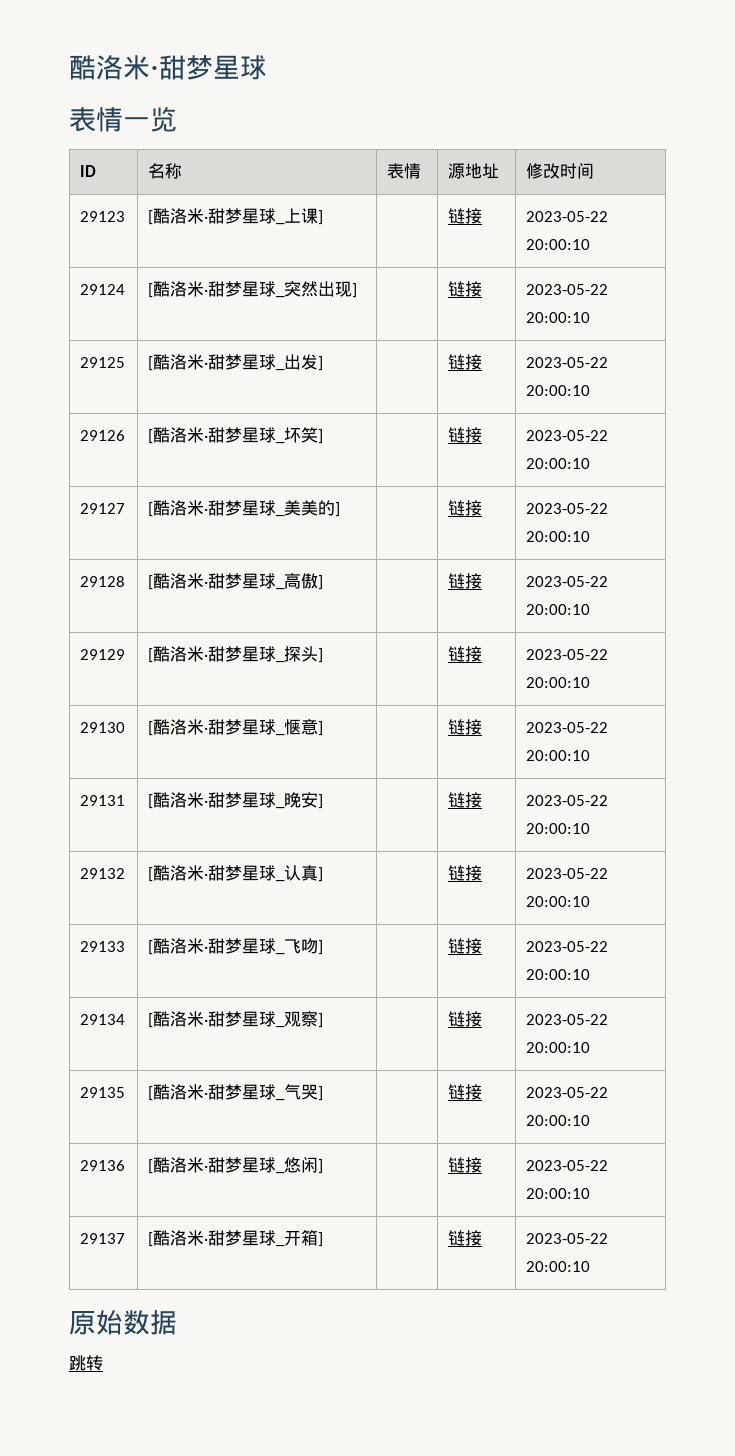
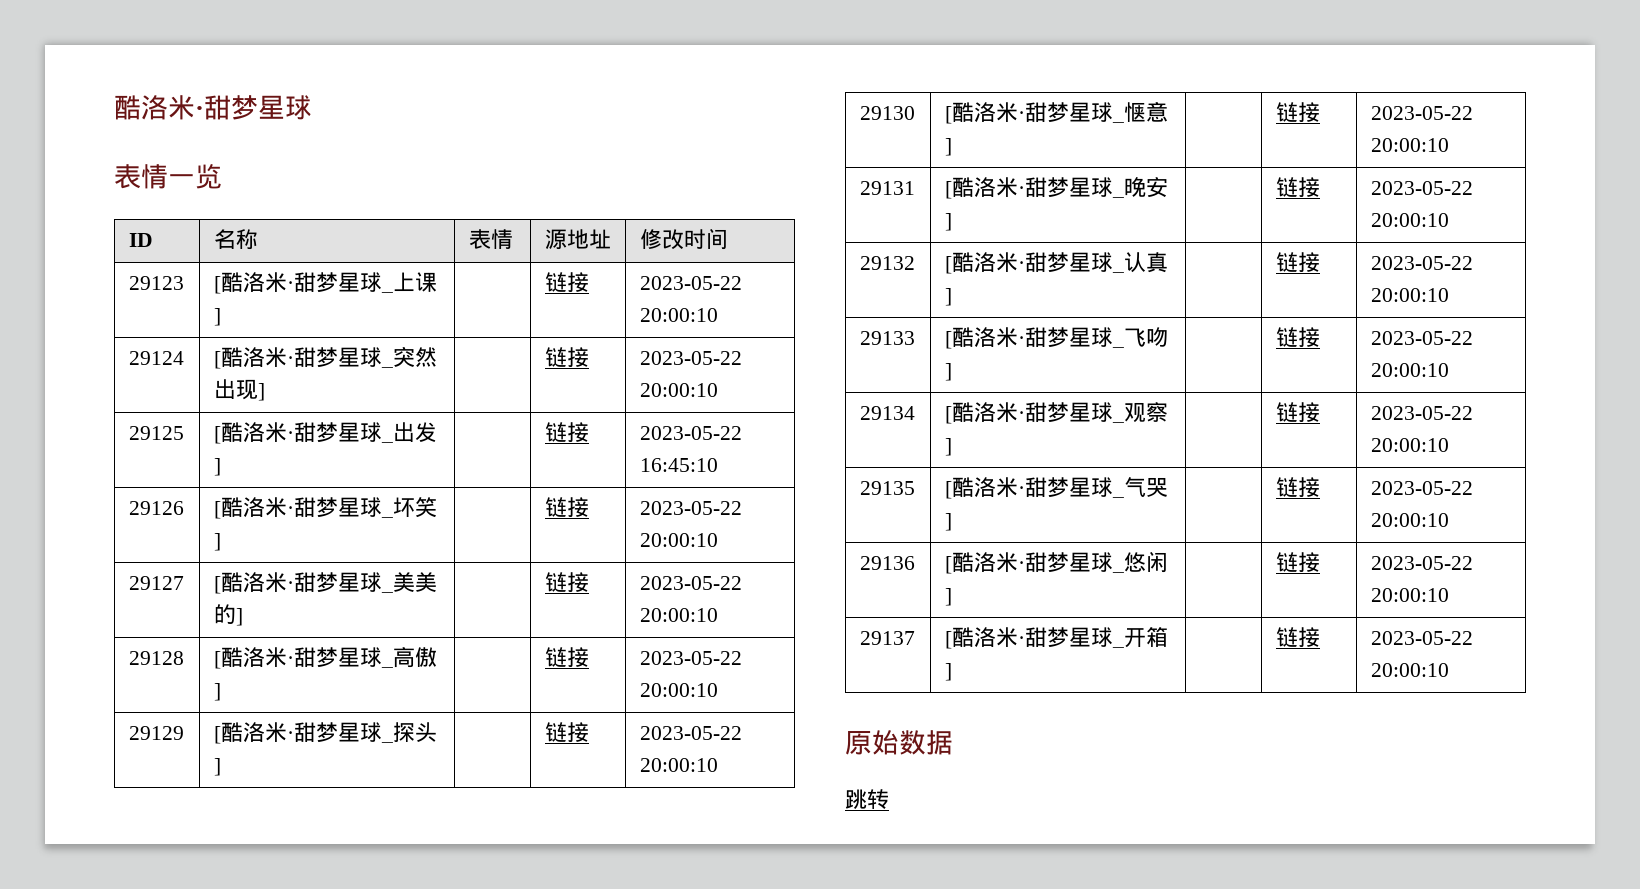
- 29125 | [酷洛米·甜梦星球_出发] | | 链接 | 2023-05-22 20:00:10
+ 29125 | [酷洛米·甜梦星球_出发] | | 链接 | 2023-05-22 16:45:10

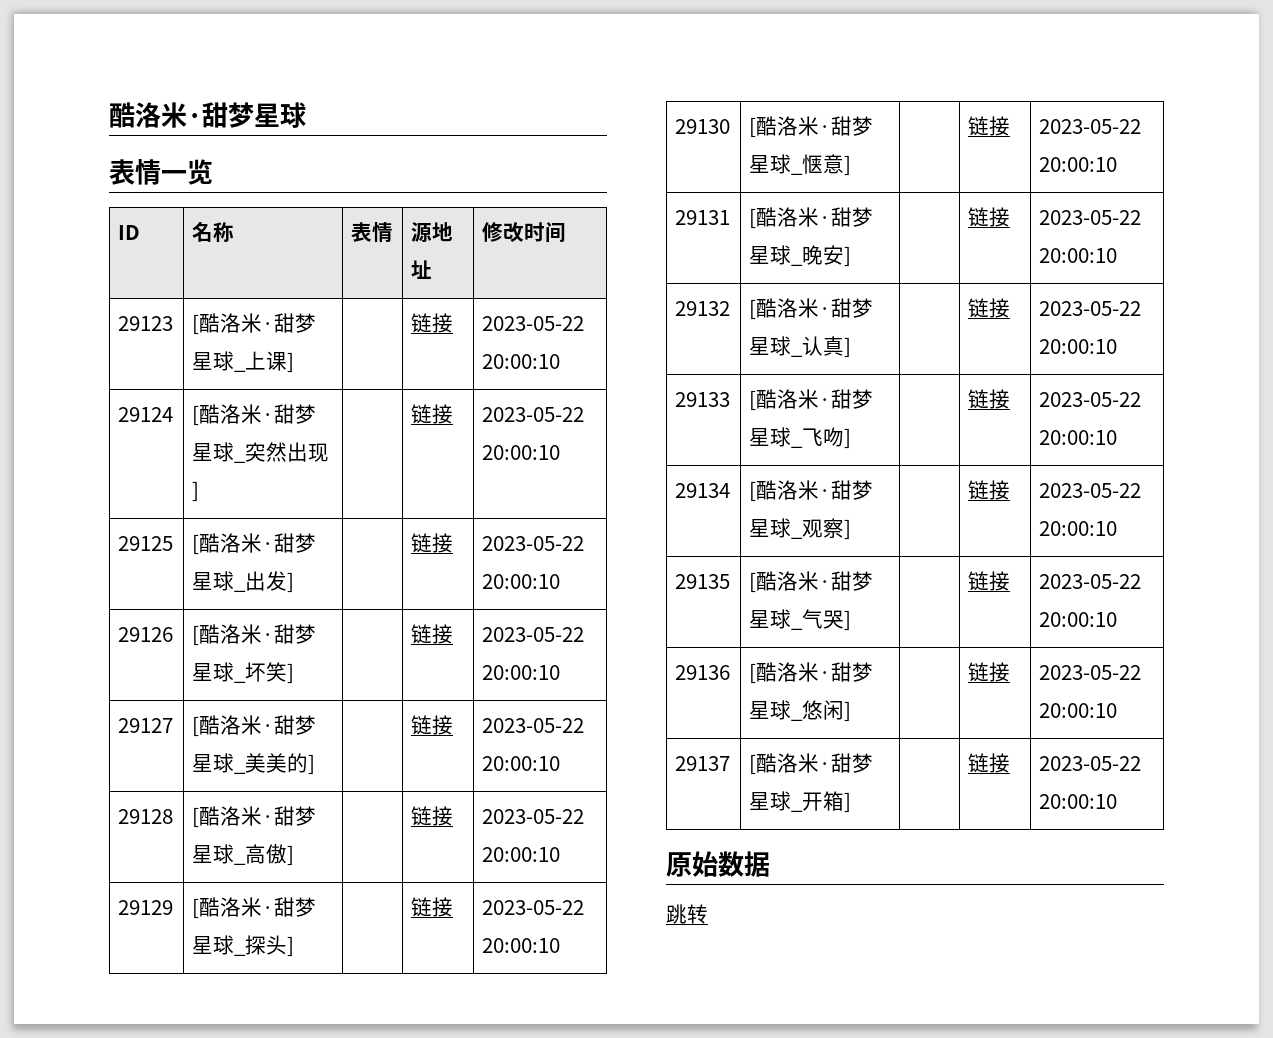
- 29125 | [酷洛米·甜梦星球_出发] | | 链接 | 2023-05-22 16:45:10
+ 29125 | [酷洛米·甜梦星球_出发] | | 链接 | 2023-05-22 20:00:10

